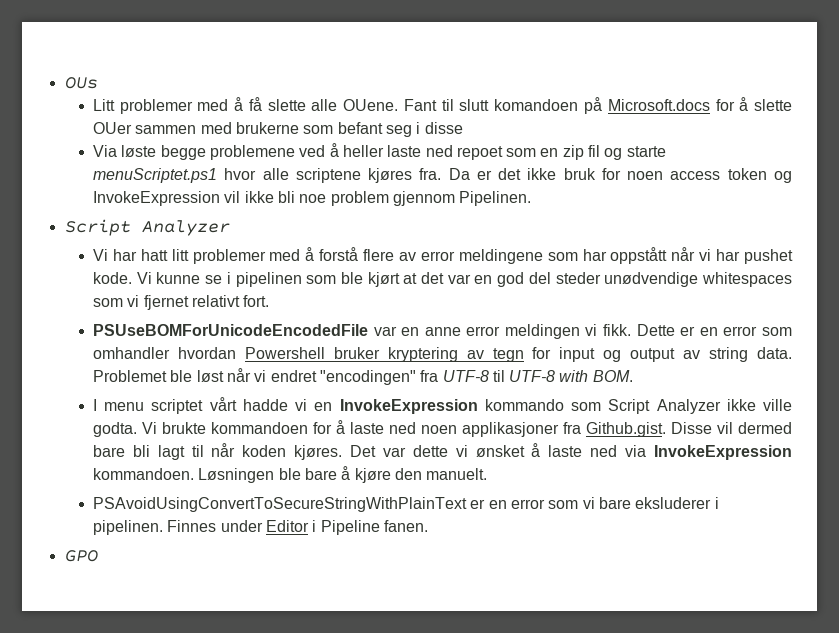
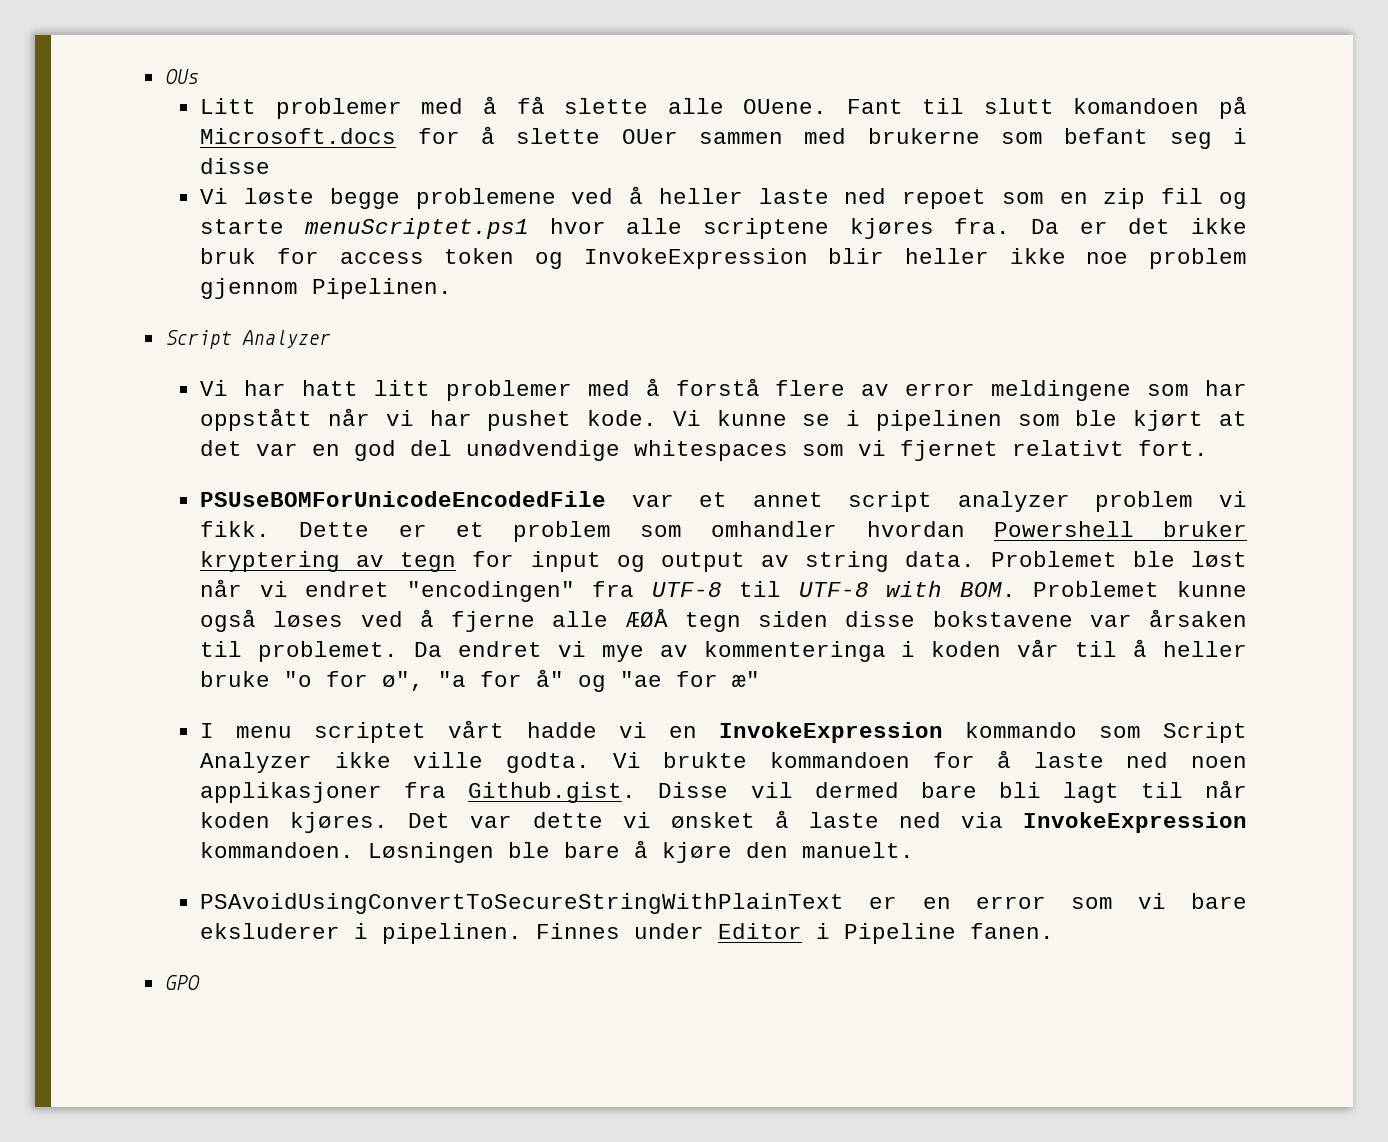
- Via løste begge problemene ved å heller laste ned repoet som en zip fil og starte menuScriptet.ps1 hvor alle scriptene kjøres fra.
+ Vi løste begge problemene ved å heller laste ned repoet som en zip fil og starte menuScriptet.ps1 hvor alle scriptene kjøres fra.
- Da er det ikke bruk for noen access token og InvokeExpression vil ikke bli noe problem gjennom Pipelinen.
+ Da er det ikke bruk for access token og InvokeExpression blir heller ikke noe problem gjennom Pipelinen.
- Vi kunne se i pipelinen som ble kjørt at det var en god del steder unødvendige whitespaces som vi fjernet relativt fort.
+ Vi kunne se i pipelinen som ble kjørt at det var en god del unødvendige whitespaces som vi fjernet relativt fort.
- PSUseBOMForUnicodeEncodedFile var en anne error meldingen vi fikk.
+ PSUseBOMForUnicodeEncodedFile var et annet script analyzer problem vi fikk.
- Dette er en error som omhandler hvordan Powershell bruker kryptering av tegn for input og output av string data.
+ Dette er et problem som omhandler hvordan Powershell bruker kryptering av tegn for input og output av string data.
- Problemet ble løst når vi endret "encodingen" fra UTF-8 til UTF-8 with BOM.
+ Problemet ble løst når vi endret "encodingen" fra UTF-8 til UTF-8 with BOM. Problemet kunne også løses ved å fjerne alle ÆØÅ tegn siden disse bokstavene var årsaken til problemet. Da endret vi mye av kommenteringa i koden vår til å heller bruke "o for ø", "a for å" og "ae for æ"

